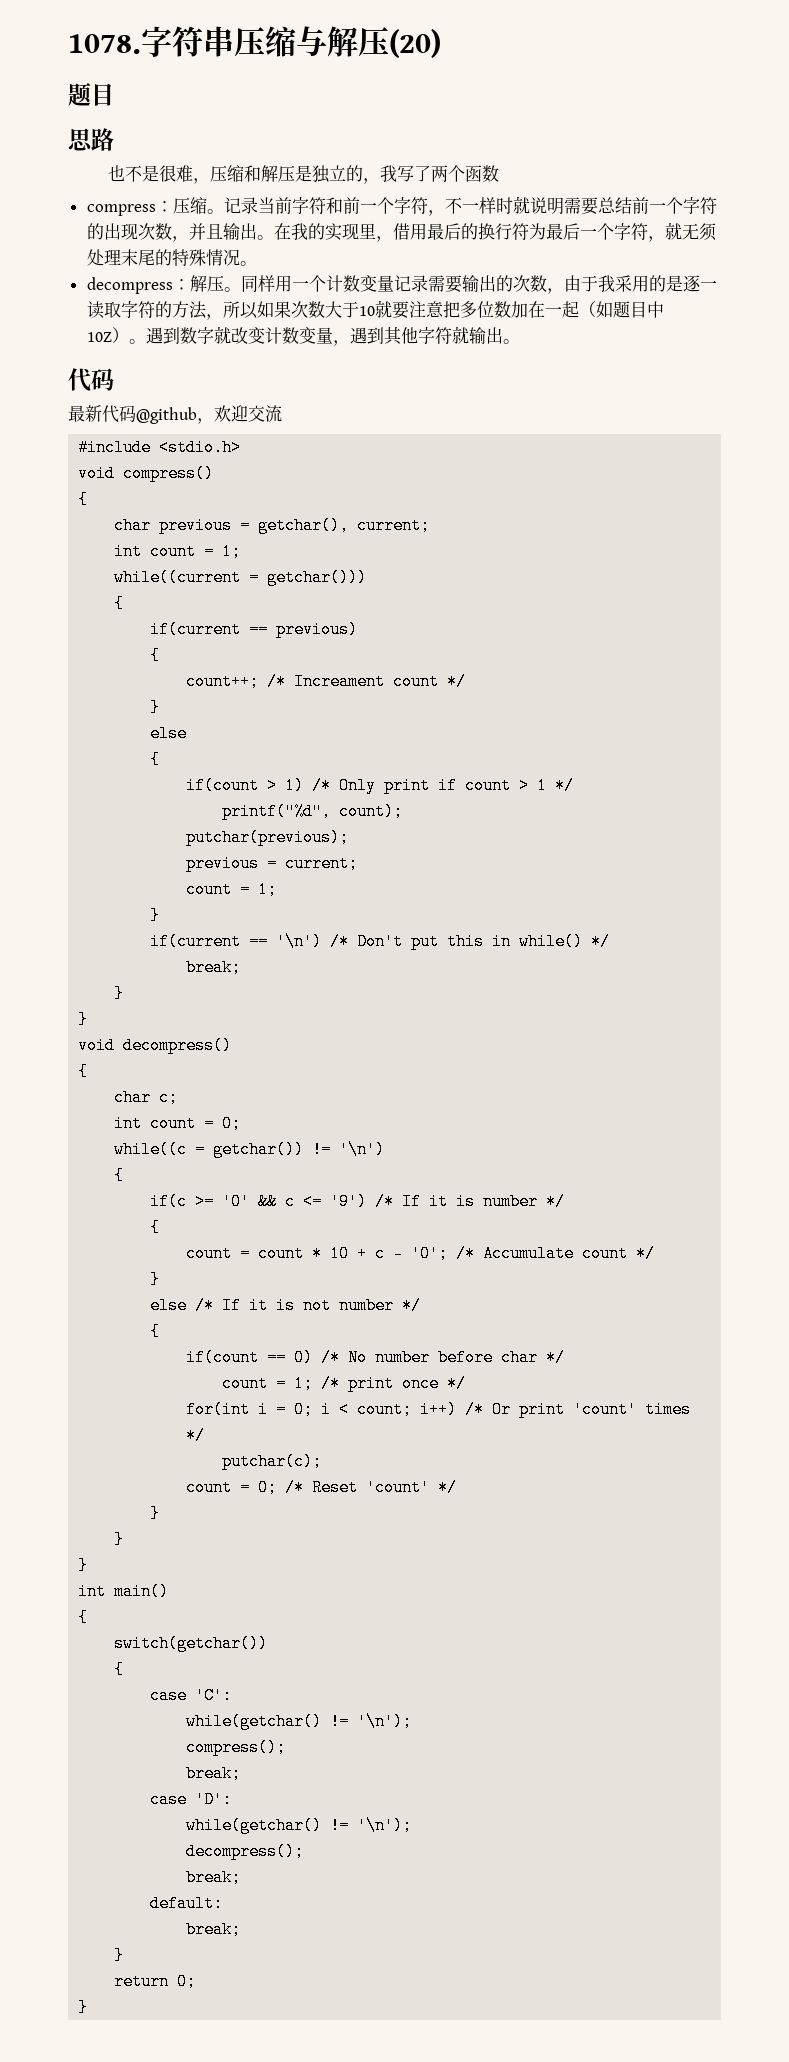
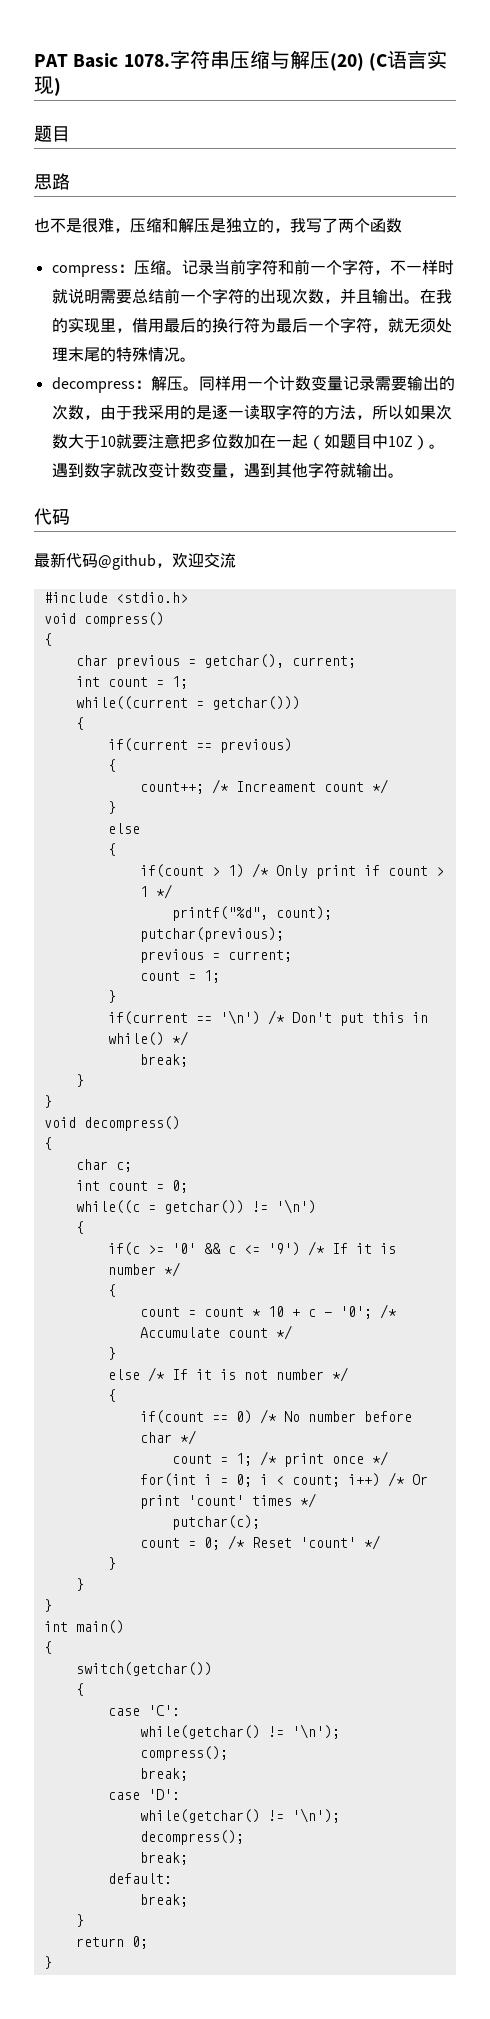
- 1078.
+ PAT Basic 1078.
- 字符串压缩与解压(20)
+ 字符串压缩与解压(20) (C语言实现)

